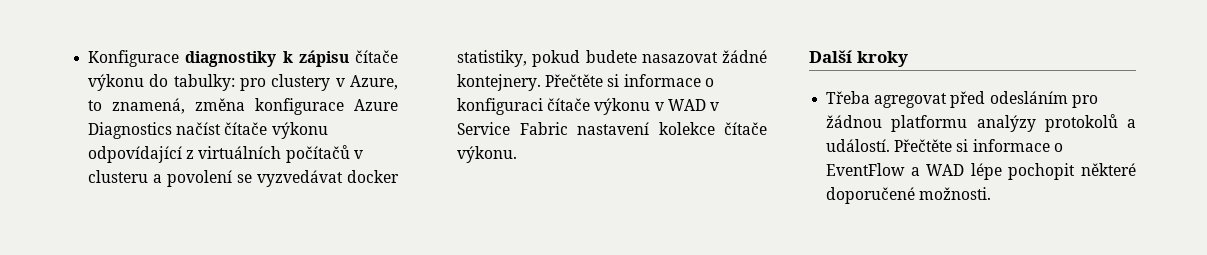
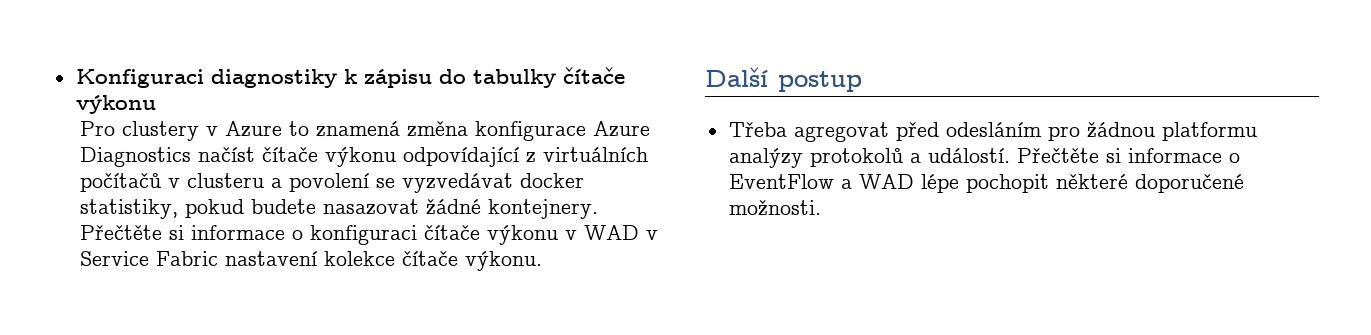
- Konfigurace diagnostiky k zápisu čítače výkonu do tabulky: pro clustery v Azure, to znamená, změna konfigurace Azure Diagnostics načíst čítače výkonu odpovídající z virtuálních počítačů v clusteru a povolení se vyzvedávat docker statistiky, pokud budete nasazovat žádné kontejnery.
+ Konfiguraci diagnostiky k zápisu do tabulky čítače výkonu
+ Pro clustery v Azure to znamená změna konfigurace Azure Diagnostics načíst čítače výkonu odpovídající z virtuálních počítačů v clusteru a povolení se vyzvedávat docker statistiky, pokud budete nasazovat žádné kontejnery.
- Další kroky
+ Další postup

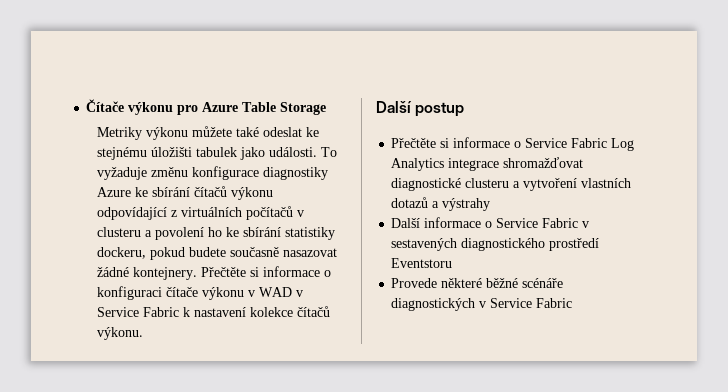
- Konfiguraci diagnostiky k zápisu do tabulky čítače výkonu
- Pro clustery v Azure to znamená změna konfigurace Azure Diagnostics načíst čítače výkonu odpovídající z virtuálních počítačů v clusteru a povolení se vyzvedávat docker statistiky, pokud budete nasazovat žádné kontejnery.
+ Čítače výkonu pro Azure Table Storage
+ Metriky výkonu můžete také odeslat ke stejnému úložišti tabulek jako události. To vyžaduje změnu konfigurace diagnostiky Azure ke sbírání čítačů výkonu odpovídající z virtuálních počítačů v clusteru a povolení ho ke sbírání statistiky dockeru, pokud budete současně nasazovat žádné kontejnery.
- Přečtěte si informace o konfiguraci čítače výkonu v WAD v Service Fabric nastavení kolekce čítače výkonu.
+ Přečtěte si informace o konfiguraci čítače výkonu v WAD v Service Fabric k nastavení kolekce čítačů výkonu.
- Třeba agregovat před odesláním pro žádnou platformu analýzy protokolů a událostí. Přečtěte si informace o EventFlow a WAD lépe pochopit některé doporučené možnosti.
+ Přečtěte si informace o Service Fabric Log Analytics integrace shromažďovat diagnostické clusteru a vytvoření vlastních dotazů a výstrahy
+ Další informace o Service Fabric v sestavených diagnostického prostředí Eventstoru
+ Provede některé běžné scénáře diagnostických v Service Fabric

